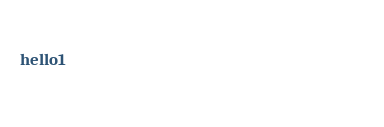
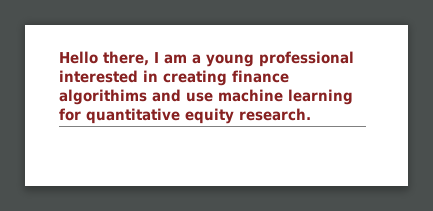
- hello1
+ Hello there, I am a young professional interested in creating finance algorithims and use machine learning for quantitative equity research.

